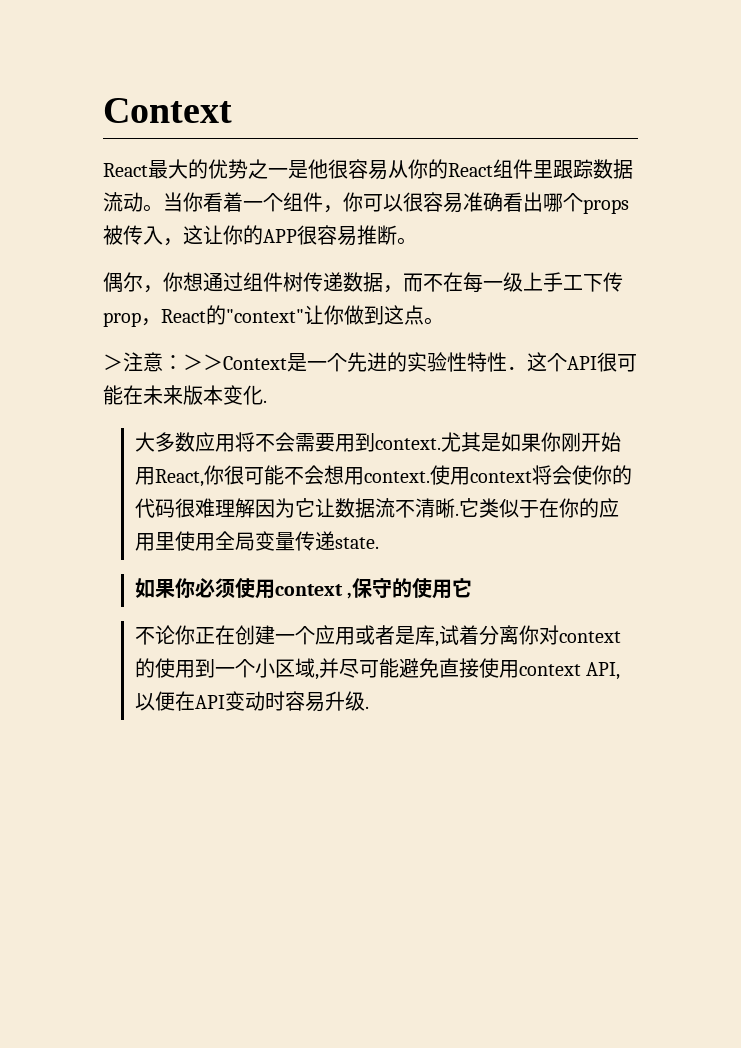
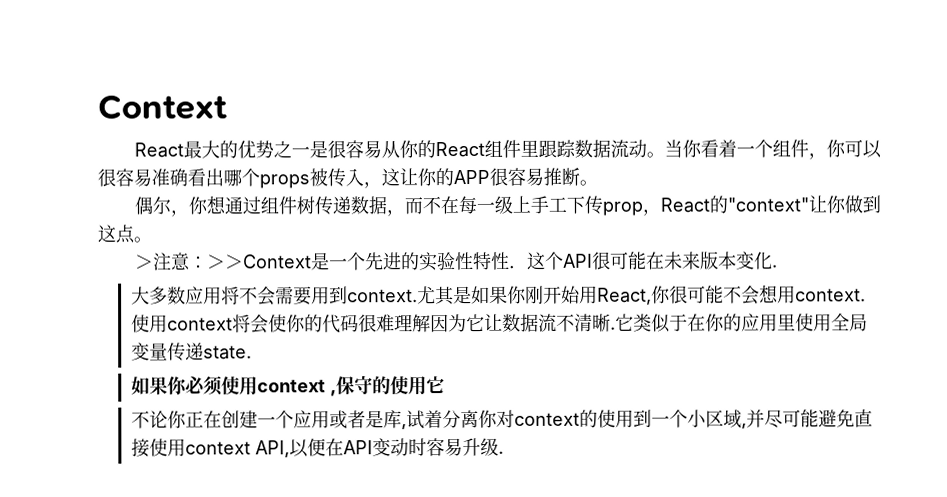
- React最大的优势之一是他很容易从你的React组件里跟踪数据流动。
+ React最大的优势之一是很容易从你的React组件里跟踪数据流动。

